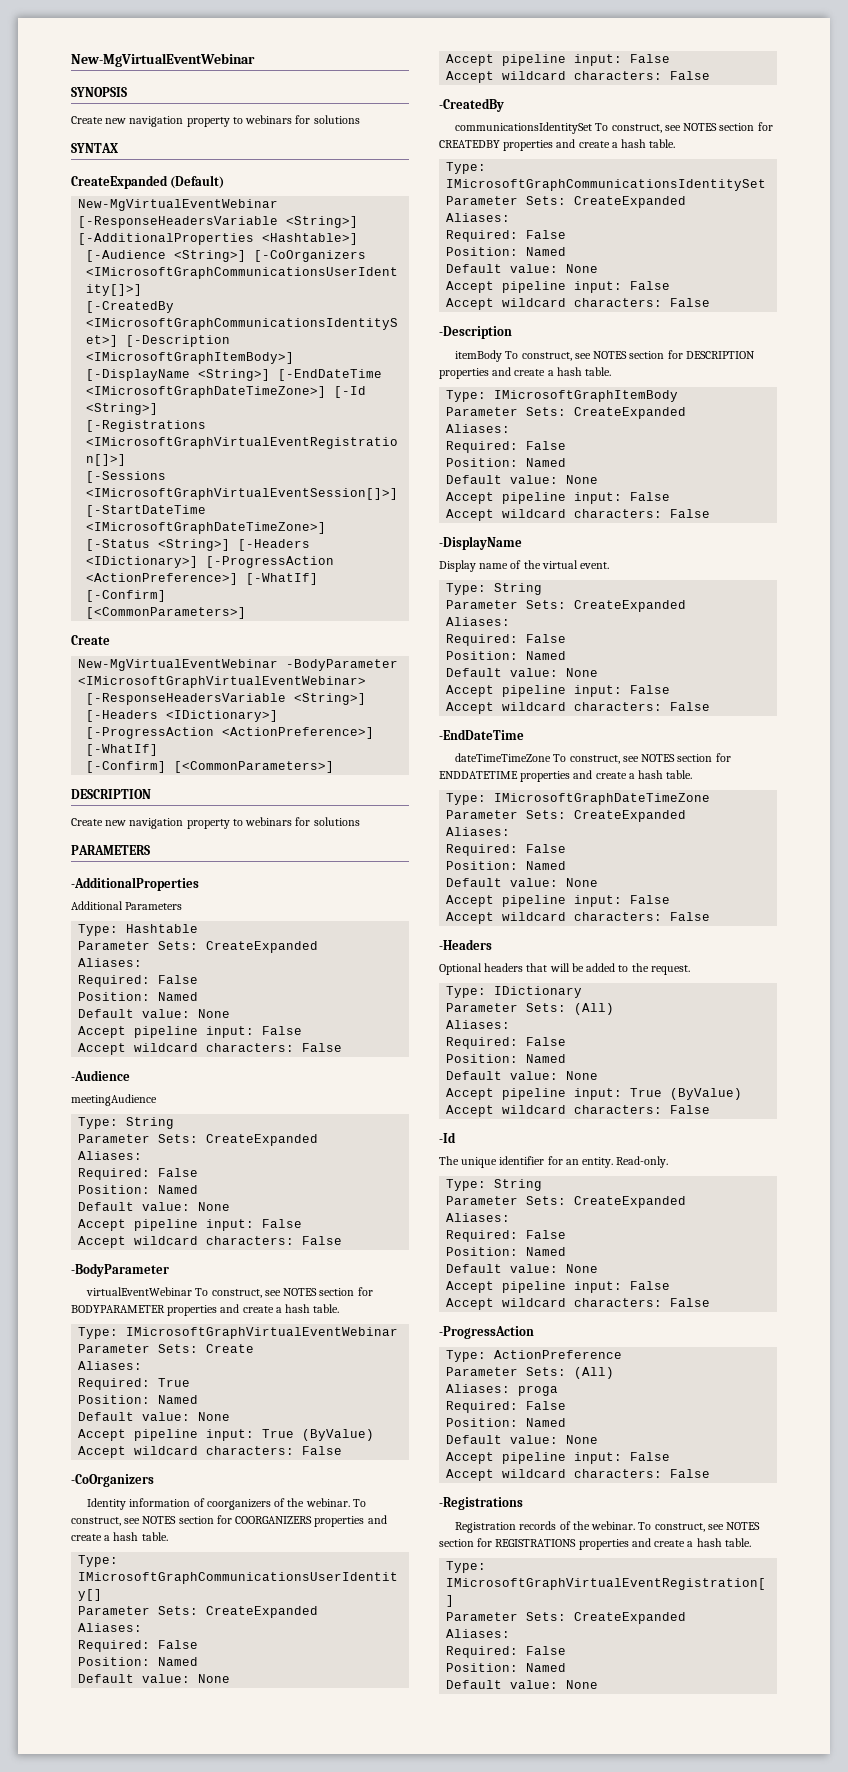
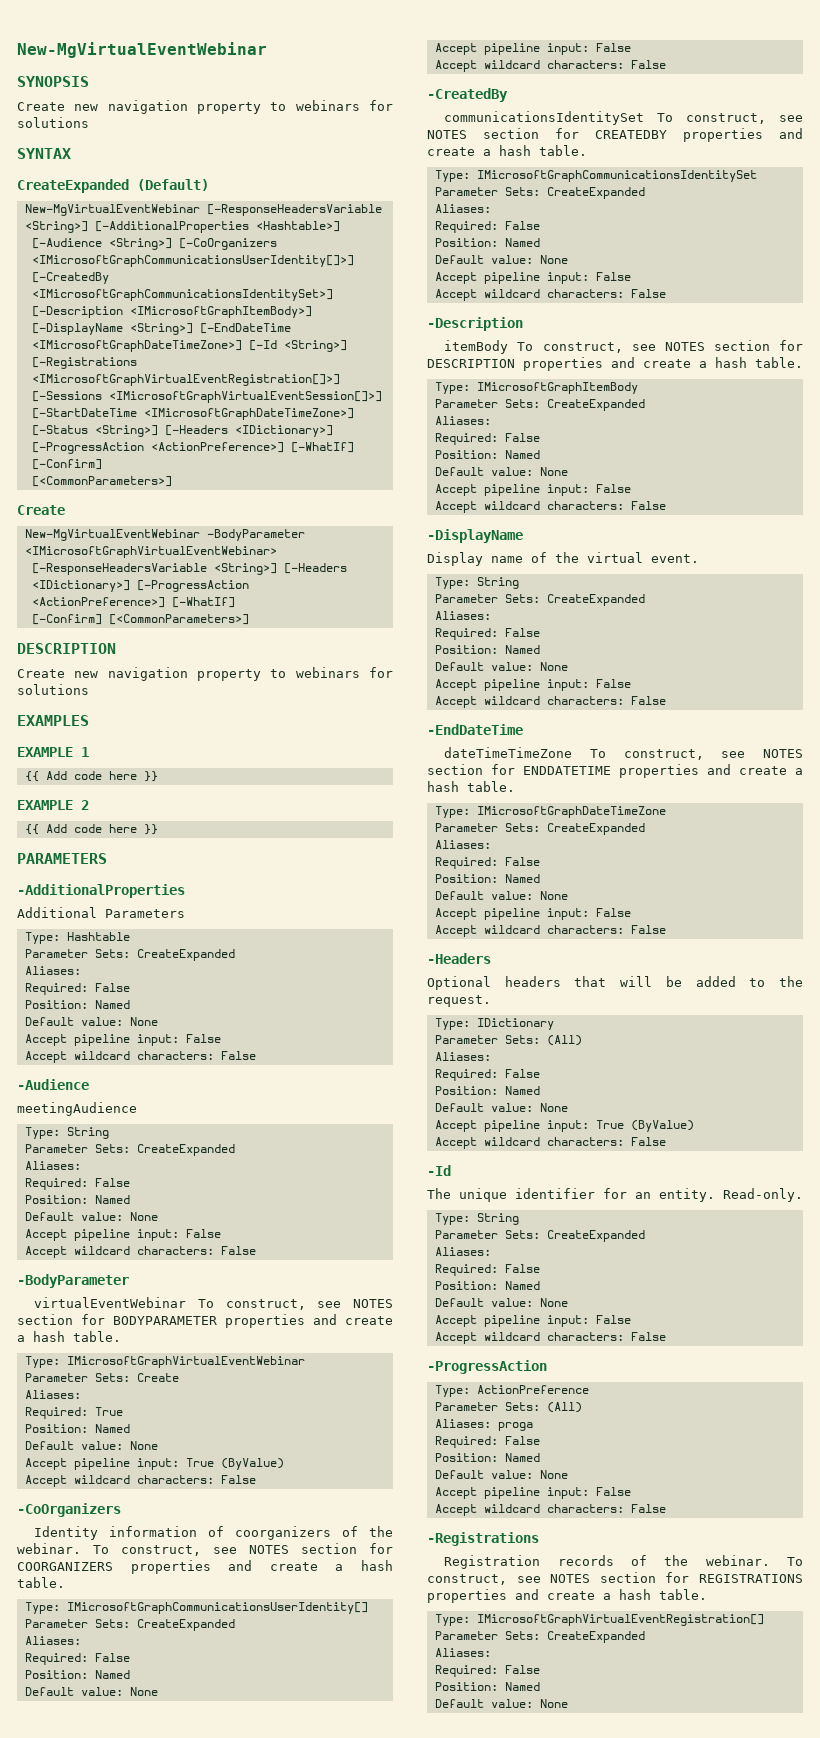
+ EXAMPLES
+ EXAMPLE 1
+ {{ Add code here }}
+ EXAMPLE 2
+ {{ Add code here }}

